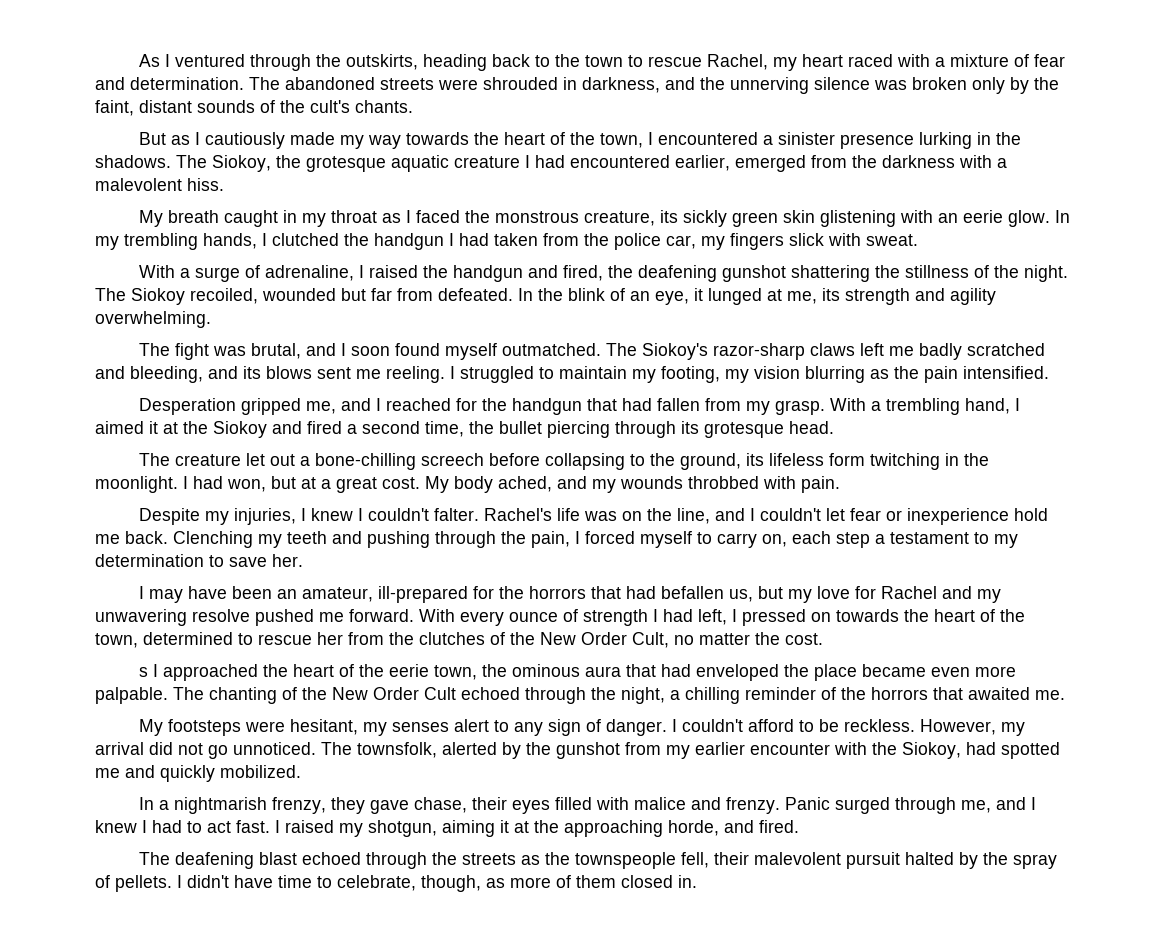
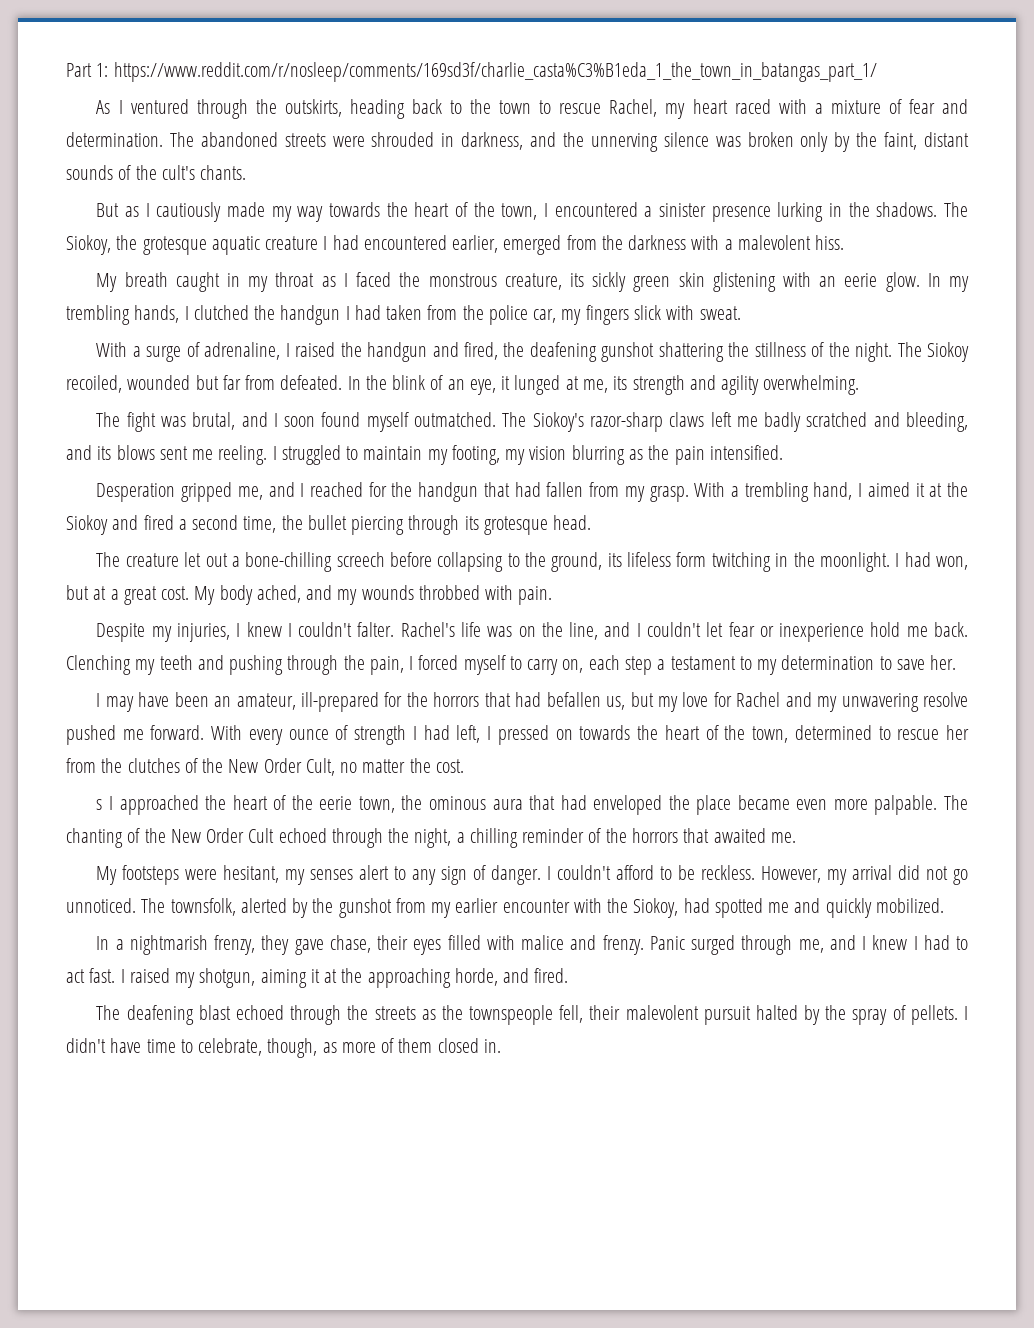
+ Part 1: https://www.reddit.com/r/nosleep/comments/169sd3f/charlie_casta%C3%B1eda_1_the_town_in_batangas_part_1/

